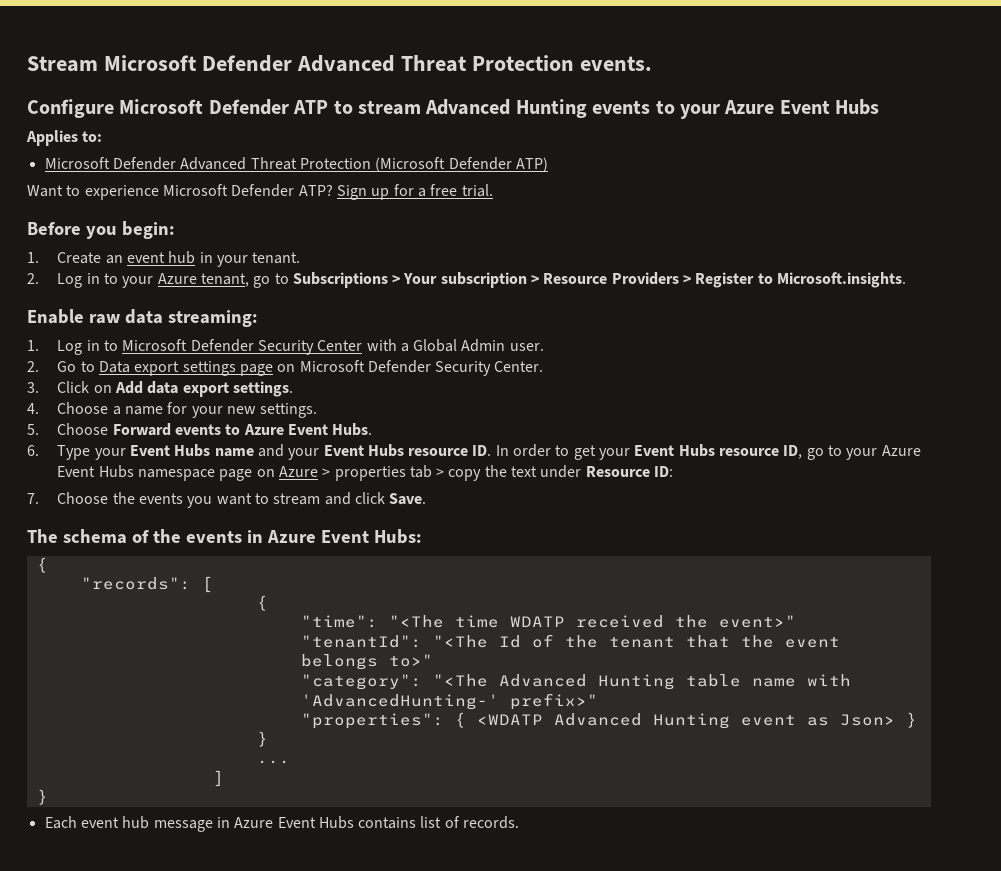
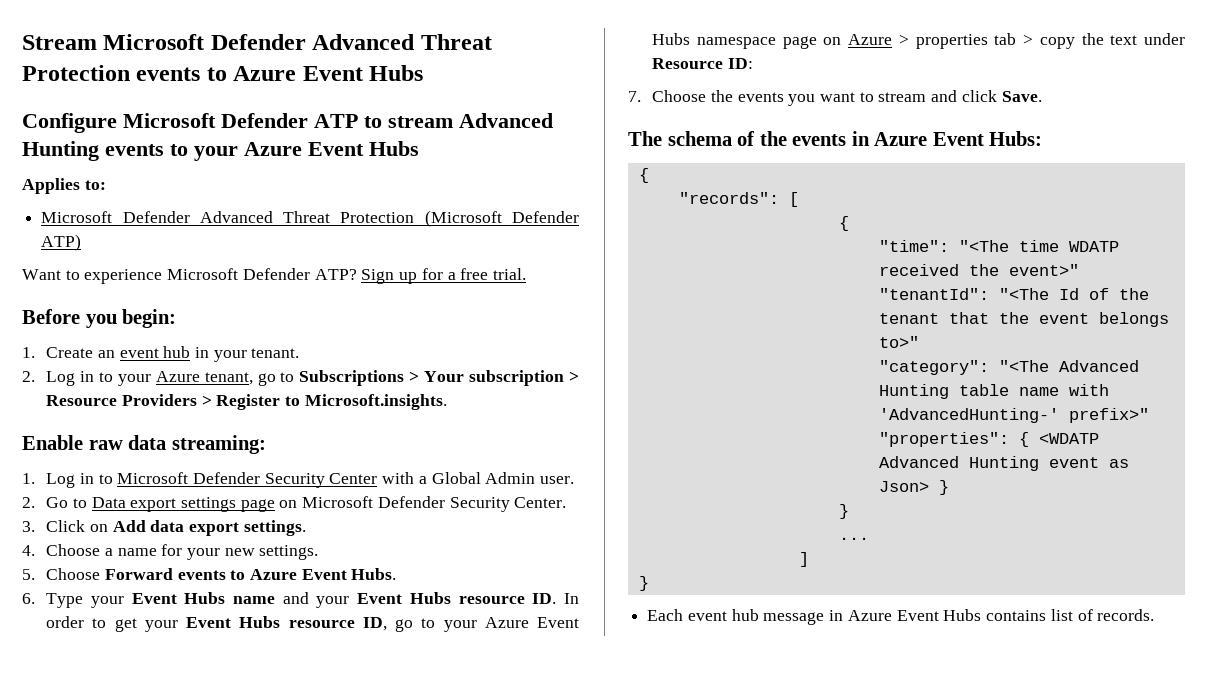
- Stream Microsoft Defender Advanced Threat Protection events.
+ Stream Microsoft Defender Advanced Threat Protection events to Azure Event Hubs

